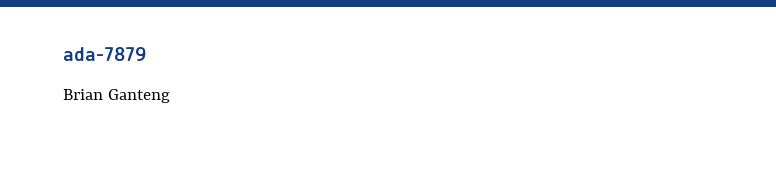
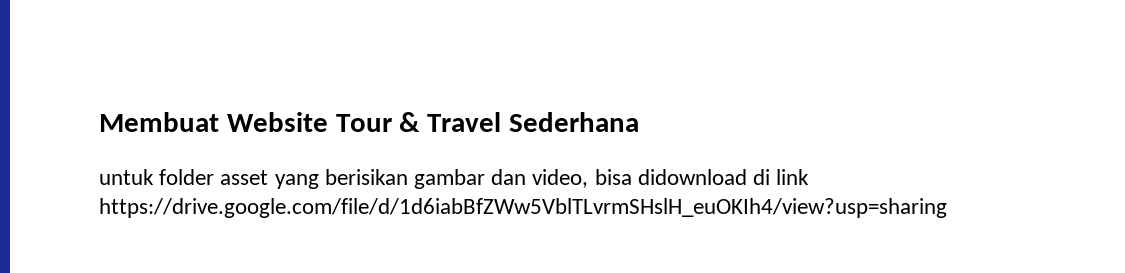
- ada-7879
- Brian Ganteng
+ Membuat Website Tour & Travel Sederhana
+ untuk folder asset yang berisikan gambar dan video, bisa didownload di link https://drive.google.com/file/d/1d6iabBfZWw5VblTLvrmSHslH_euOKIh4/view?usp=sharing

